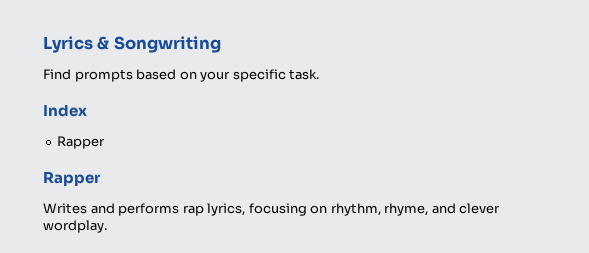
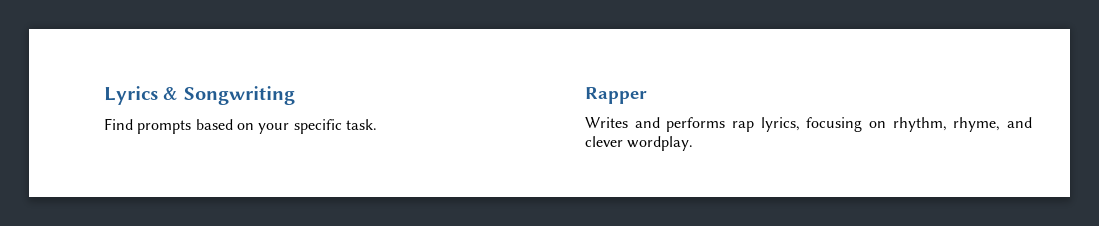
- Index
- Rapper

